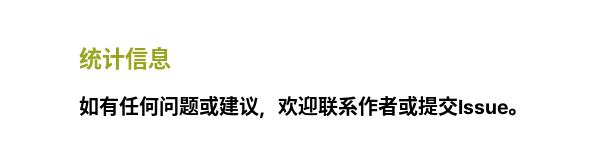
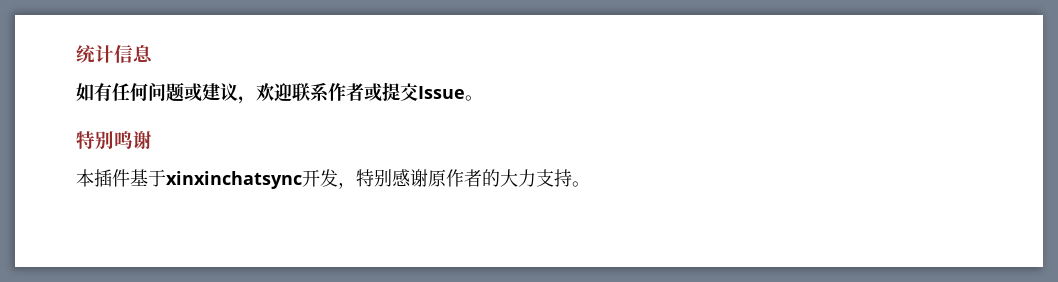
+ 特别鸣谢
+ 本插件基于xinxinchatsync开发，特别感谢原作者的大力支持。

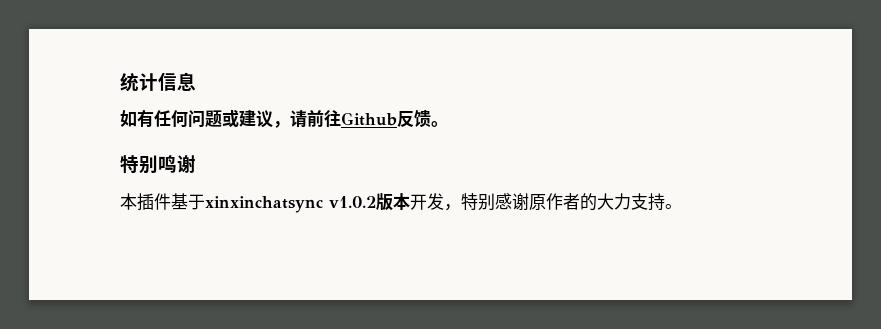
- 如有任何问题或建议，欢迎联系作者或提交Issue。
+ 如有任何问题或建议，请前往Github反馈。
- 本插件基于xinxinchatsync开发，特别感谢原作者的大力支持。
+ 本插件基于xinxinchatsync v1.0.2版本开发，特别感谢原作者的大力支持。

